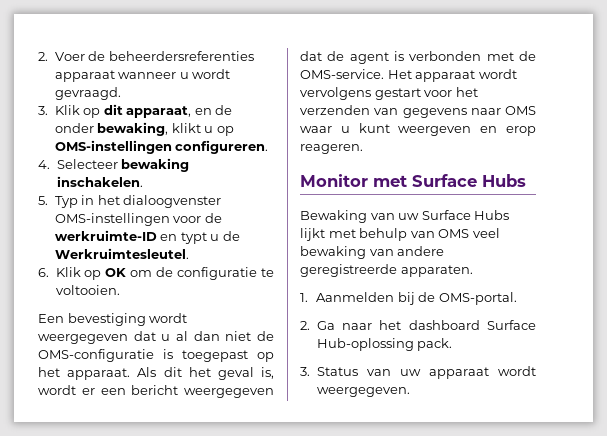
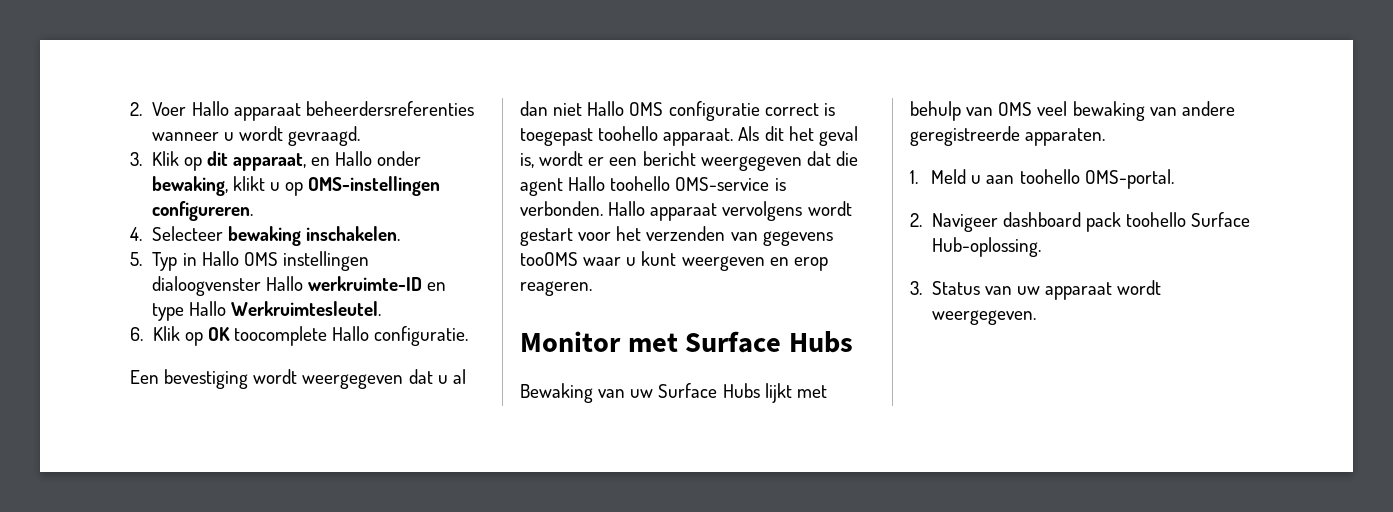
- 2. Voer de beheerdersreferenties apparaat wanneer u wordt gevraagd.
+ 2. Voer Hallo apparaat beheerdersreferenties wanneer u wordt gevraagd.
- 3. Klik op dit apparaat, en de onder bewaking, klikt u op OMS-instellingen configureren.
+ 3. Klik op dit apparaat, en Hallo onder bewaking, klikt u op OMS-instellingen configureren.
- 5. Typ in het dialoogvenster OMS-instellingen voor de werkruimte-ID en typt u de Werkruimtesleutel.
+ 5. Typ in Hallo OMS instellingen dialoogvenster Hallo werkruimte-ID en type Hallo Werkruimtesleutel.
- 6. Klik op OK om de configuratie te voltooien.
+ 6. Klik op OK toocomplete Hallo configuratie.
- Een bevestiging wordt weergegeven dat u al dan niet de OMS-configuratie is toegepast op het apparaat.
+ Een bevestiging wordt weergegeven dat u al dan niet Hallo OMS configuratie correct is toegepast toohello apparaat.
- Als dit het geval is, wordt er een bericht weergegeven dat de agent is verbonden met de OMS-service. Het apparaat wordt vervolgens gestart voor het verzenden van gegevens naar OMS waar u kunt weergeven en erop reageren.
+ Als dit het geval is, wordt er een bericht weergegeven dat die agent Hallo toohello OMS-service is verbonden. Hallo apparaat vervolgens wordt gestart voor het verzenden van gegevens tooOMS waar u kunt weergeven en erop reageren.
- 1. Aanmelden bij de OMS-portal.
- 2. Ga naar het dashboard Surface Hub-oplossing pack.
+ 1. Meld u aan toohello OMS-portal.
+ 2. Navigeer dashboard pack toohello Surface Hub-oplossing.

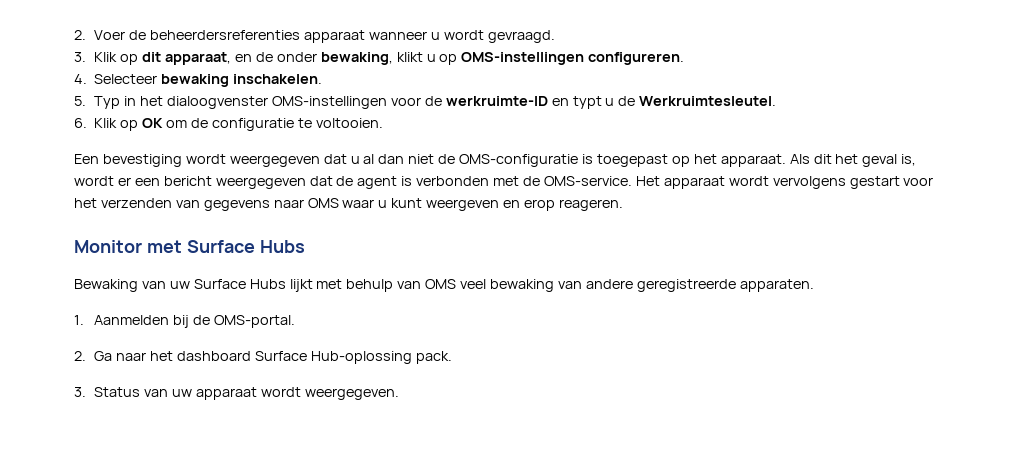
- 2. Voer Hallo apparaat beheerdersreferenties wanneer u wordt gevraagd.
+ 2. Voer de beheerdersreferenties apparaat wanneer u wordt gevraagd.
- 3. Klik op dit apparaat, en Hallo onder bewaking, klikt u op OMS-instellingen configureren.
+ 3. Klik op dit apparaat, en de onder bewaking, klikt u op OMS-instellingen configureren.
- 5. Typ in Hallo OMS instellingen dialoogvenster Hallo werkruimte-ID en type Hallo Werkruimtesleutel.
+ 5. Typ in het dialoogvenster OMS-instellingen voor de werkruimte-ID en typt u de Werkruimtesleutel.
- 6. Klik op OK toocomplete Hallo configuratie.
+ 6. Klik op OK om de configuratie te voltooien.
- Een bevestiging wordt weergegeven dat u al dan niet Hallo OMS configuratie correct is toegepast toohello apparaat.
+ Een bevestiging wordt weergegeven dat u al dan niet de OMS-configuratie is toegepast op het apparaat.
- Als dit het geval is, wordt er een bericht weergegeven dat die agent Hallo toohello OMS-service is verbonden. Hallo apparaat vervolgens wordt gestart voor het verzenden van gegevens tooOMS waar u kunt weergeven en erop reageren.
+ Als dit het geval is, wordt er een bericht weergegeven dat de agent is verbonden met de OMS-service. Het apparaat wordt vervolgens gestart voor het verzenden van gegevens naar OMS waar u kunt weergeven en erop reageren.
- 1. Meld u aan toohello OMS-portal.
- 2. Navigeer dashboard pack toohello Surface Hub-oplossing.
+ 1. Aanmelden bij de OMS-portal.
+ 2. Ga naar het dashboard Surface Hub-oplossing pack.

